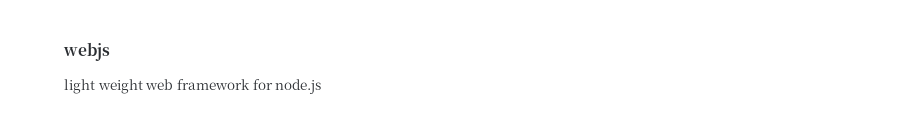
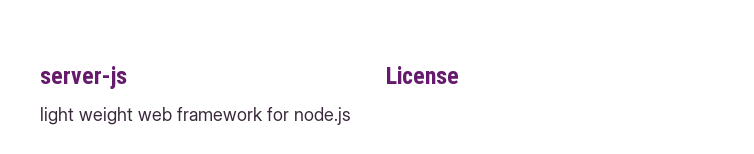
- webjs
+ server-js
+ License

